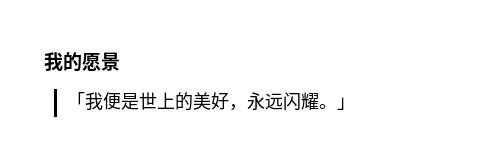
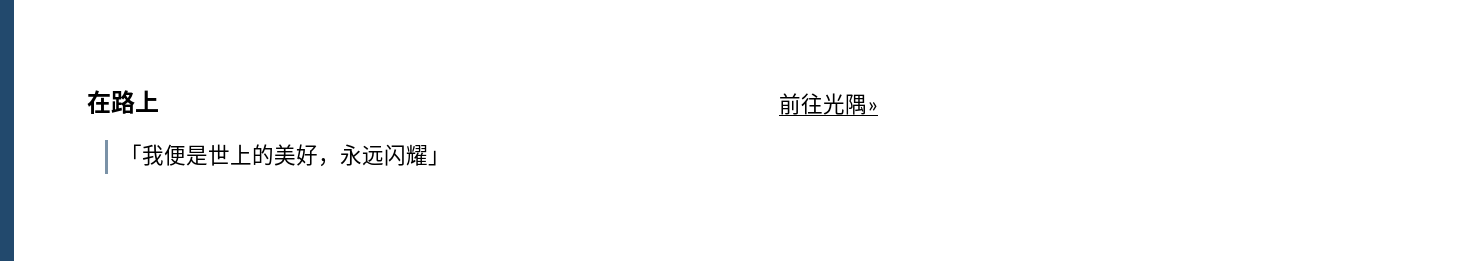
- 我的愿景
+ 在路上
- 「我便是世上的美好，永远闪耀。」
+ 「我便是世上的美好，永远闪耀」
+ 前往光隅»

